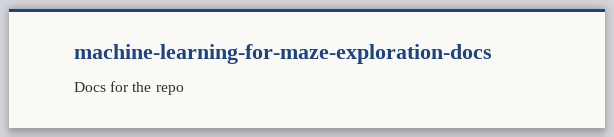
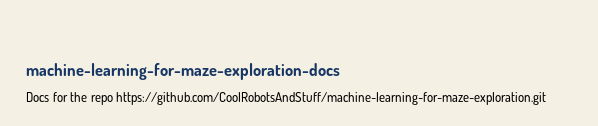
- Docs for the repo
+ Docs for the repo https://github.com/CoolRobotsAndStuff/machine-learning-for-maze-exploration.git

